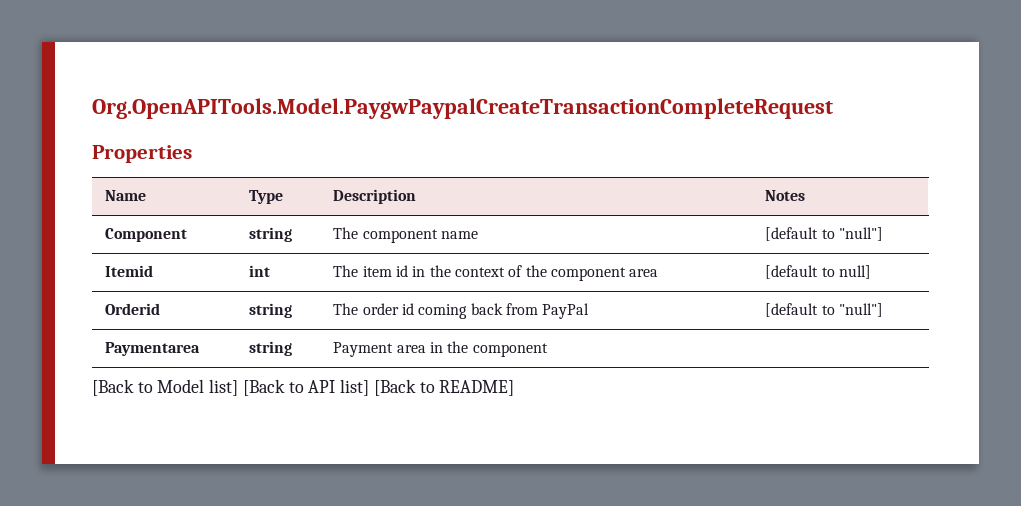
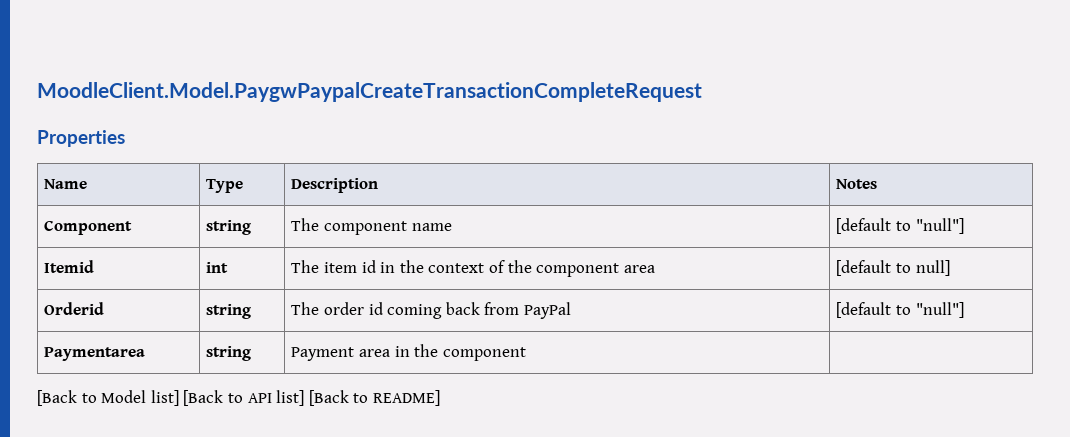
- Org.OpenAPITools.Model.PaygwPaypalCreateTransactionCompleteRequest
+ MoodleClient.Model.PaygwPaypalCreateTransactionCompleteRequest

